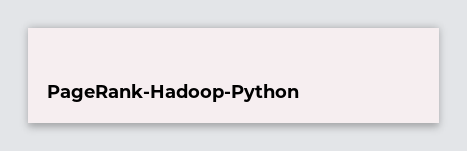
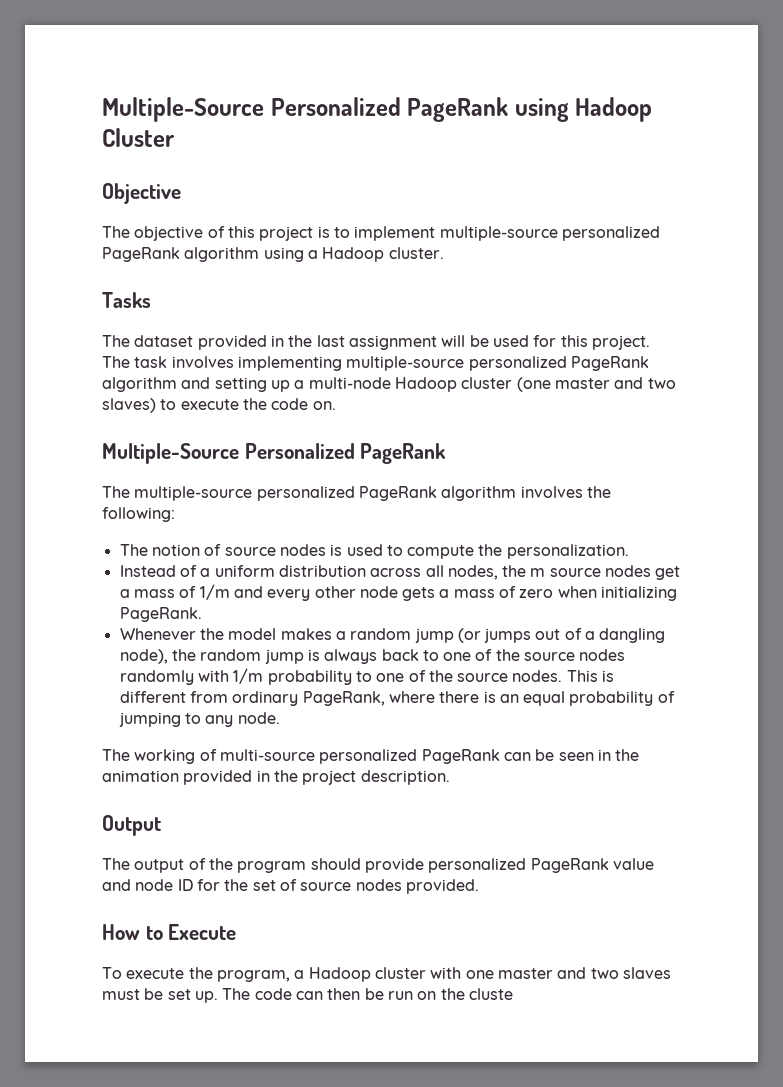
- PageRank-Hadoop-Python
+ Multiple-Source Personalized PageRank using Hadoop Cluster
+ Objective
+ The objective of this project is to implement multiple-source personalized PageRank algorithm using a Hadoop cluster.
+ Tasks
+ The dataset provided in the last assignment will be used for this project. The task involves implementing multiple-source personalized PageRank algorithm and setting up a multi-node Hadoop cluster (one master and two slaves) to execute the code on.
+ Multiple-Source Personalized PageRank
+ The multiple-source personalized PageRank algorithm involves the following:
+ The notion of source nodes is used to compute the personalization.
+ Instead of a uniform distribution across all nodes, the m source nodes get a mass of 1/m and every other node gets a mass of zero when initializing PageRank.
+ Whenever the model makes a random jump (or jumps out of a dangling node), the random jump is always back to one of the source nodes randomly with 1/m probability to one of the source nodes. This is different from ordinary PageRank, where there is an equal probability of jumping to any node.
+ The working of multi-source personalized PageRank can be seen in the animation provided in the project description.
+ Output
+ The output of the program should provide personalized PageRank value and node ID for the set of source nodes provided.
+ How to Execute
+ To execute the program, a Hadoop cluster with one master and two slaves must be set up. The code can then be run on the cluste

